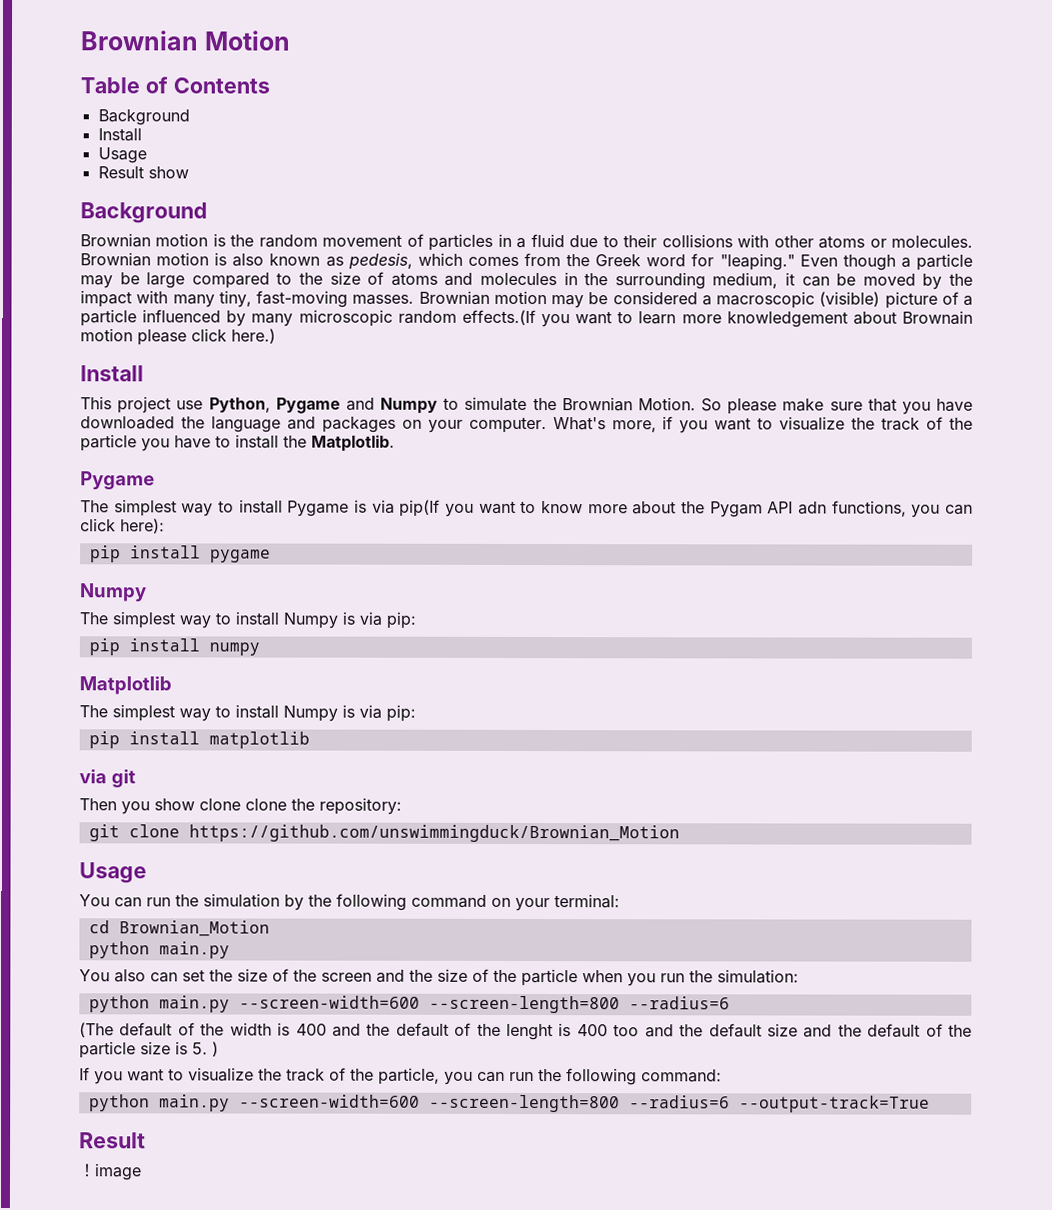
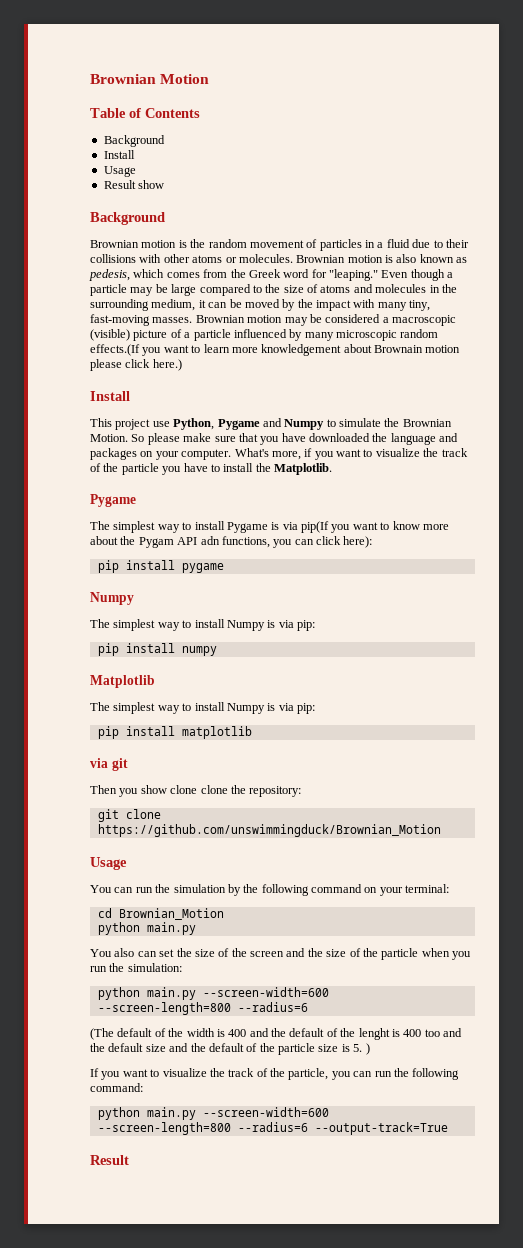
- ！image

